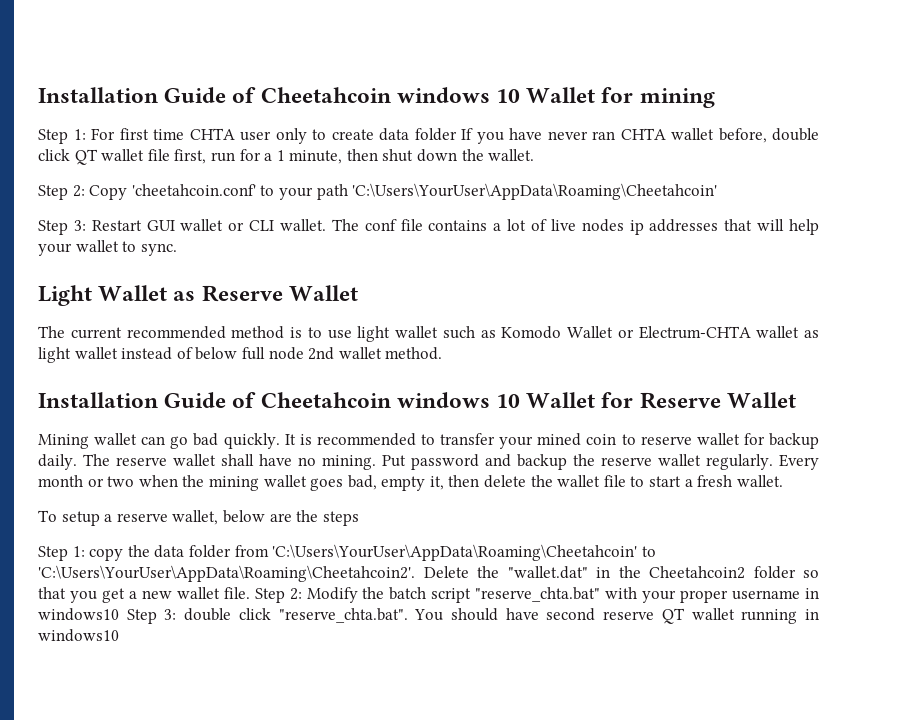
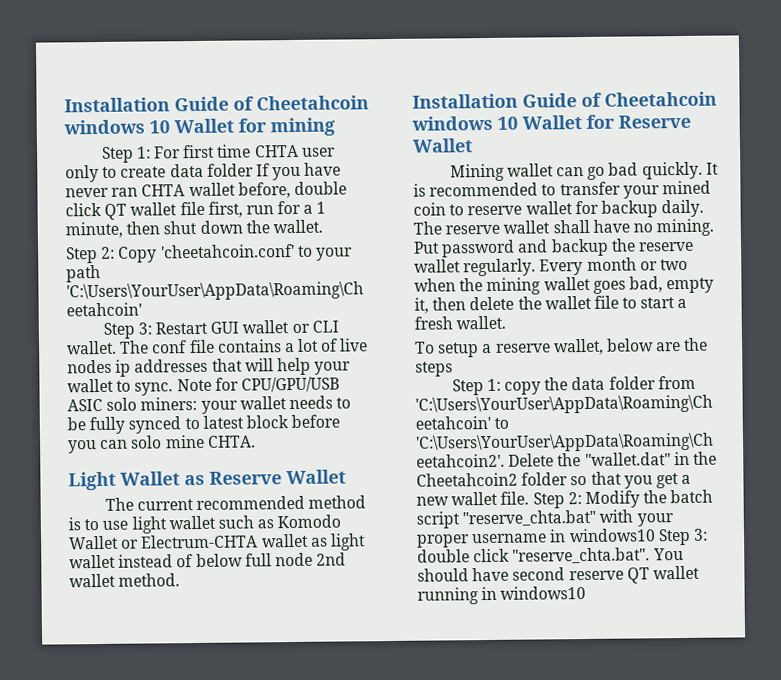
+ Note for CPU/GPU/USB ASIC solo miners: your wallet needs to be fully synced to latest block before you can solo mine CHTA.

